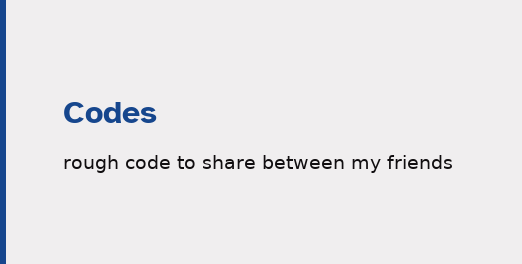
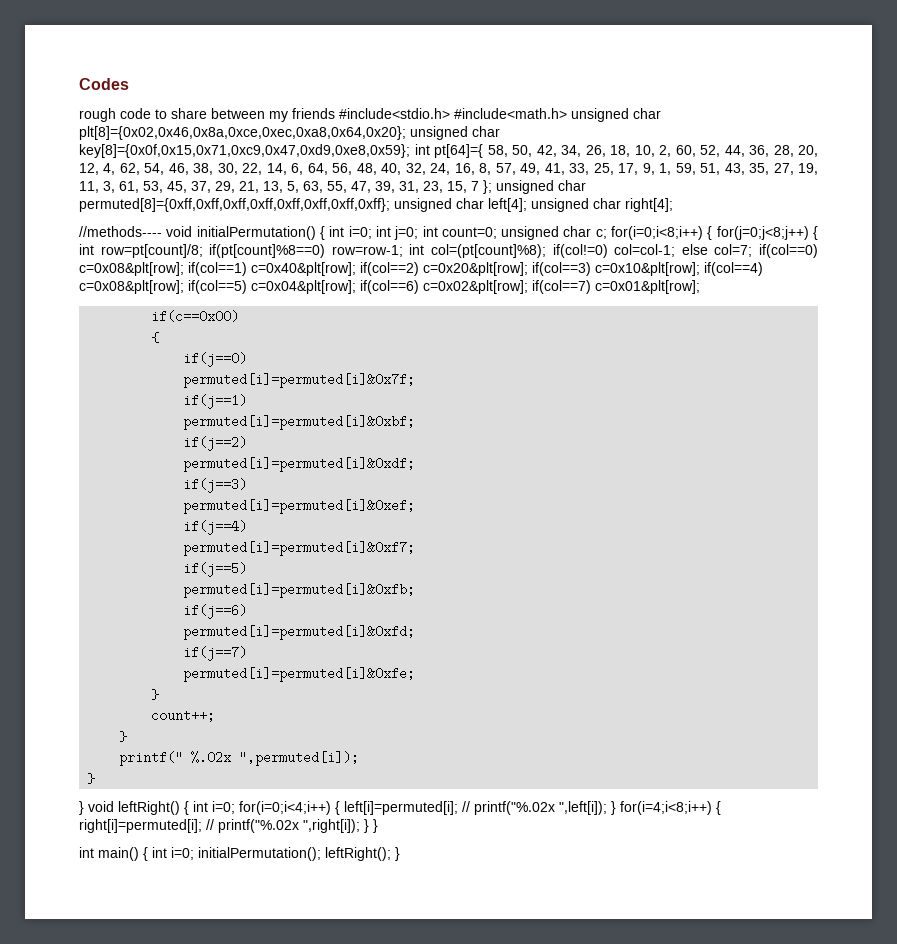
- rough code to share between my friends
+ rough code to share between my friends #include<stdio.h> #include<math.h> unsigned char plt[8]={0x02,0x46,0x8a,0xce,0xec,0xa8,0x64,0x20}; unsigned char key[8]={0x0f,0x15,0x71,0xc9,0x47,0xd9,0xe8,0x59}; int pt[64]={ 58, 50, 42, 34, 26, 18, 10, 2, 60, 52, 44, 36, 28, 20, 12, 4, 62, 54, 46, 38, 30, 22, 14, 6, 64, 56, 48, 40, 32, 24, 16, 8, 57, 49, 41, 33, 25, 17, 9, 1, 59, 51, 43, 35, 27, 19, 11, 3, 61, 53, 45, 37, 29, 21, 13, 5, 63, 55, 47, 39, 31, 23, 15, 7 }; unsigned char permuted[8]={0xff,0xff,0xff,0xff,0xff,0xff,0xff,0xff}; unsigned char left[4]; unsigned char right[4];
+ //methods---- void initialPermutation() { int i=0; int j=0; int count=0; unsigned char c; for(i=0;i<8;i++) { for(j=0;j<8;j++) { int row=pt[count]/8; if(pt[count]%8==0) row=row-1; int col=(pt[count]%8); if(col!=0) col=col-1; else col=7; if(col==0) c=0x08&plt[row]; if(col==1) c=0x40&plt[row]; if(col==2) c=0x20&plt[row]; if(col==3) c=0x10&plt[row]; if(col==4) c=0x08&plt[row]; if(col==5) c=0x04&plt[row]; if(col==6) c=0x02&plt[row]; if(col==7) c=0x01&plt[row];
+ if(c==0x00)
+ {
+ if(j==0)
+ permuted[i]=permuted[i]&0x7f;
+ if(j==1)
+ permuted[i]=permuted[i]&0xbf;
+ if(j==2)
+ permuted[i]=permuted[i]&0xdf;
+ if(j==3)
+ permuted[i]=permuted[i]&0xef;
+ if(j==4)
+ permuted[i]=permuted[i]&0xf7;
+ if(j==5)
+ permuted[i]=permuted[i]&0xfb;
+ if(j==6)
+ permuted[i]=permuted[i]&0xfd;
+ if(j==7)
+ permuted[i]=permuted[i]&0xfe;
+ }
+ count++;
+ }
+ printf(" %.02x ",permuted[i]);
+ }
+ } void leftRight() { int i=0; for(i=0;i<4;i++) { left[i]=permuted[i]; // printf("%.02x ",left[i]); } for(i=4;i<8;i++) { right[i]=permuted[i]; // printf("%.02x ",right[i]); } }
+ int main() { int i=0; initialPermutation(); leftRight(); }

